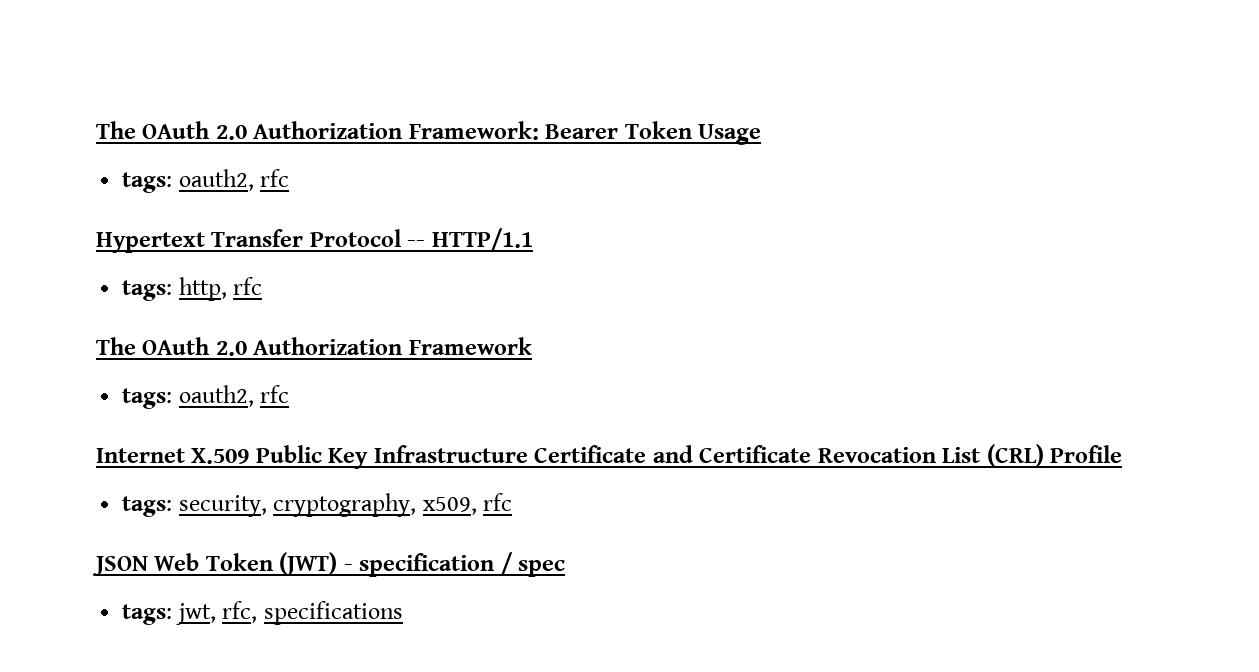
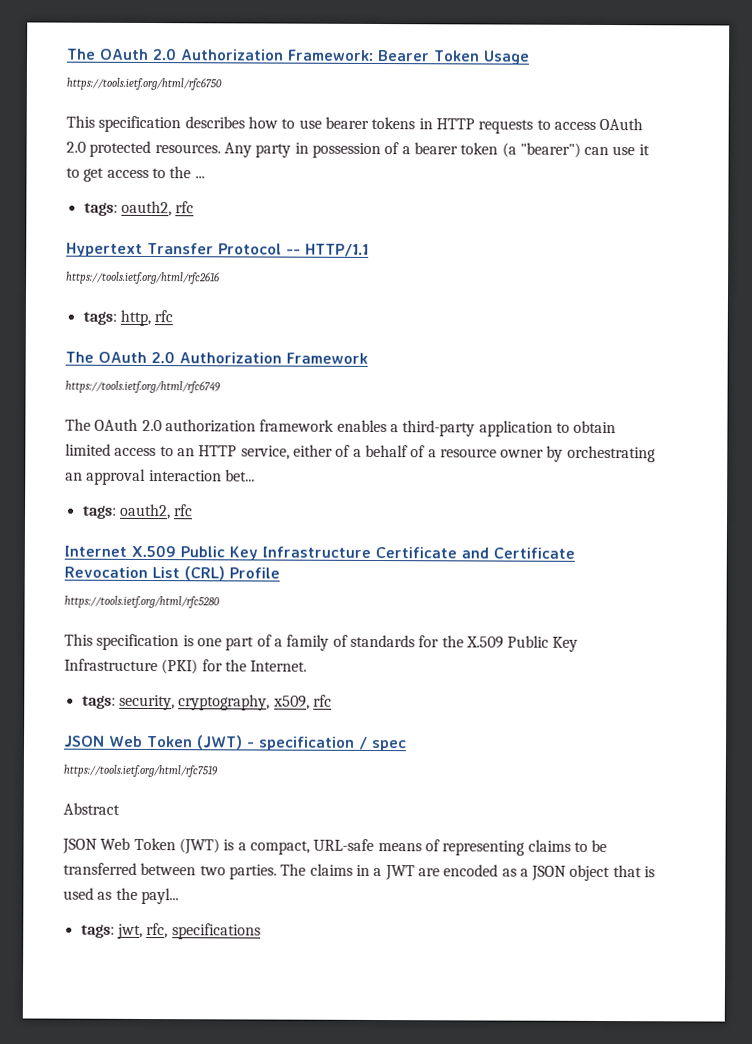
+ https://tools.ietf.org/html/rfc6750
+ This specification describes how to use bearer tokens in HTTP requests to access OAuth 2.0 protected resources. Any party in possession of a bearer token (a "bearer") can use it to get access to the ...
+ https://tools.ietf.org/html/rfc2616
+ https://tools.ietf.org/html/rfc6749
+ The OAuth 2.0 authorization framework enables a third-party application to obtain limited access to an HTTP service, either of a behalf of a resource owner by orchestrating an approval interaction bet...
+ https://tools.ietf.org/html/rfc5280
+ This specification is one part of a family of standards for the X.509 Public Key Infrastructure (PKI) for the Internet.
+ https://tools.ietf.org/html/rfc7519
+ Abstract
+ JSON Web Token (JWT) is a compact, URL-safe means of representing claims to be transferred between two parties. The claims in a JWT are encoded as a JSON object that is used as the payl...

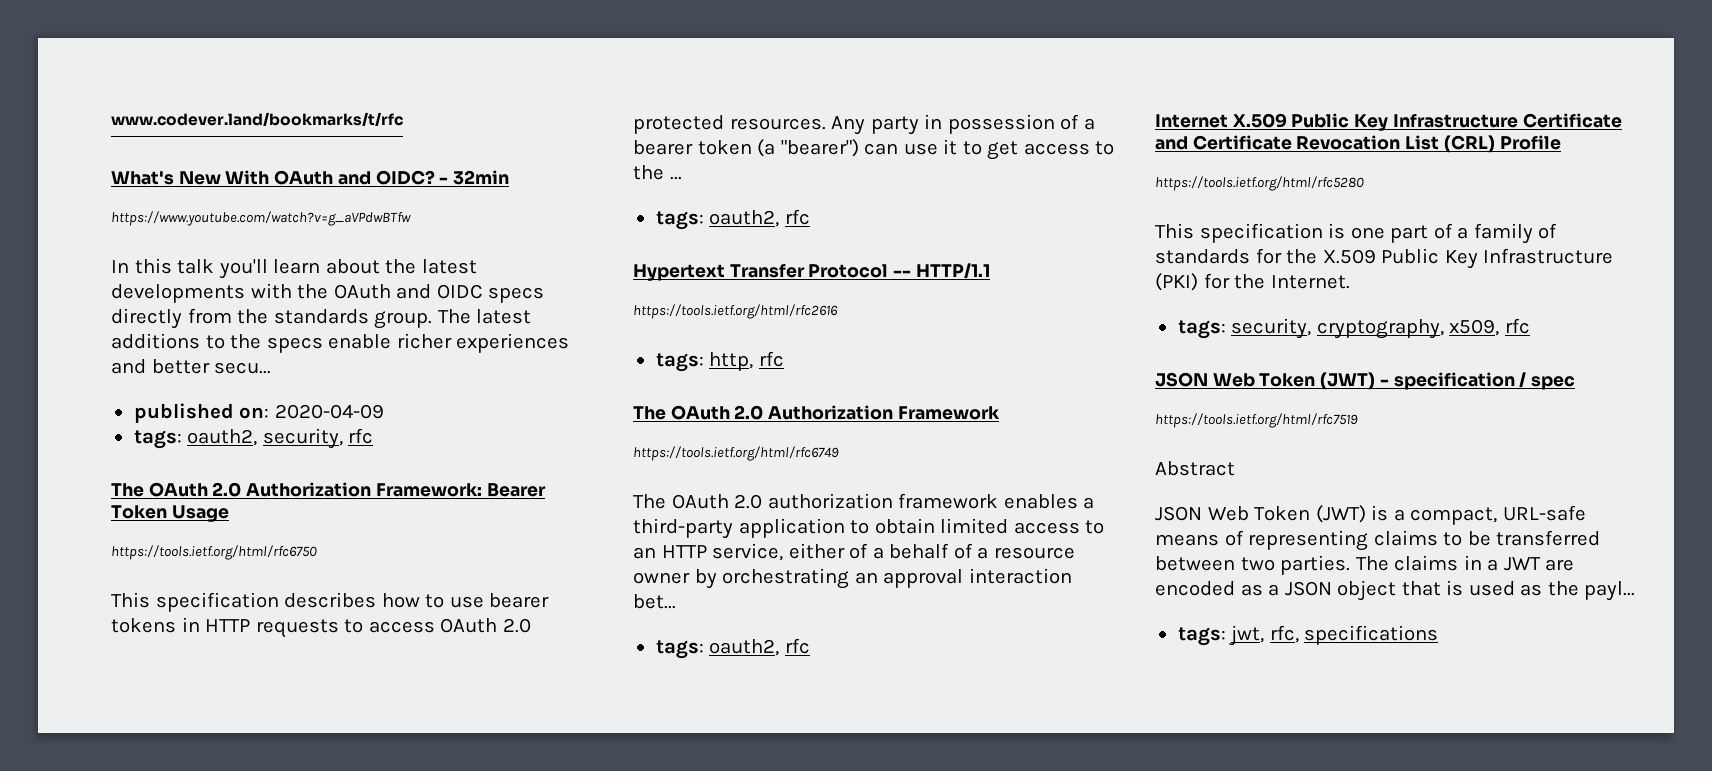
+ www.codever.land/bookmarks/t/rfc
+ What's New With OAuth and OIDC? - 32min
+ https://www.youtube.com/watch?v=g_aVPdwBTfw
+ In this talk you'll learn about the latest developments with the OAuth and OIDC specs directly from the standards group. The latest additions to the specs enable richer experiences and better secu...
+ published on: 2020-04-09
+ tags: oauth2, security, rfc

